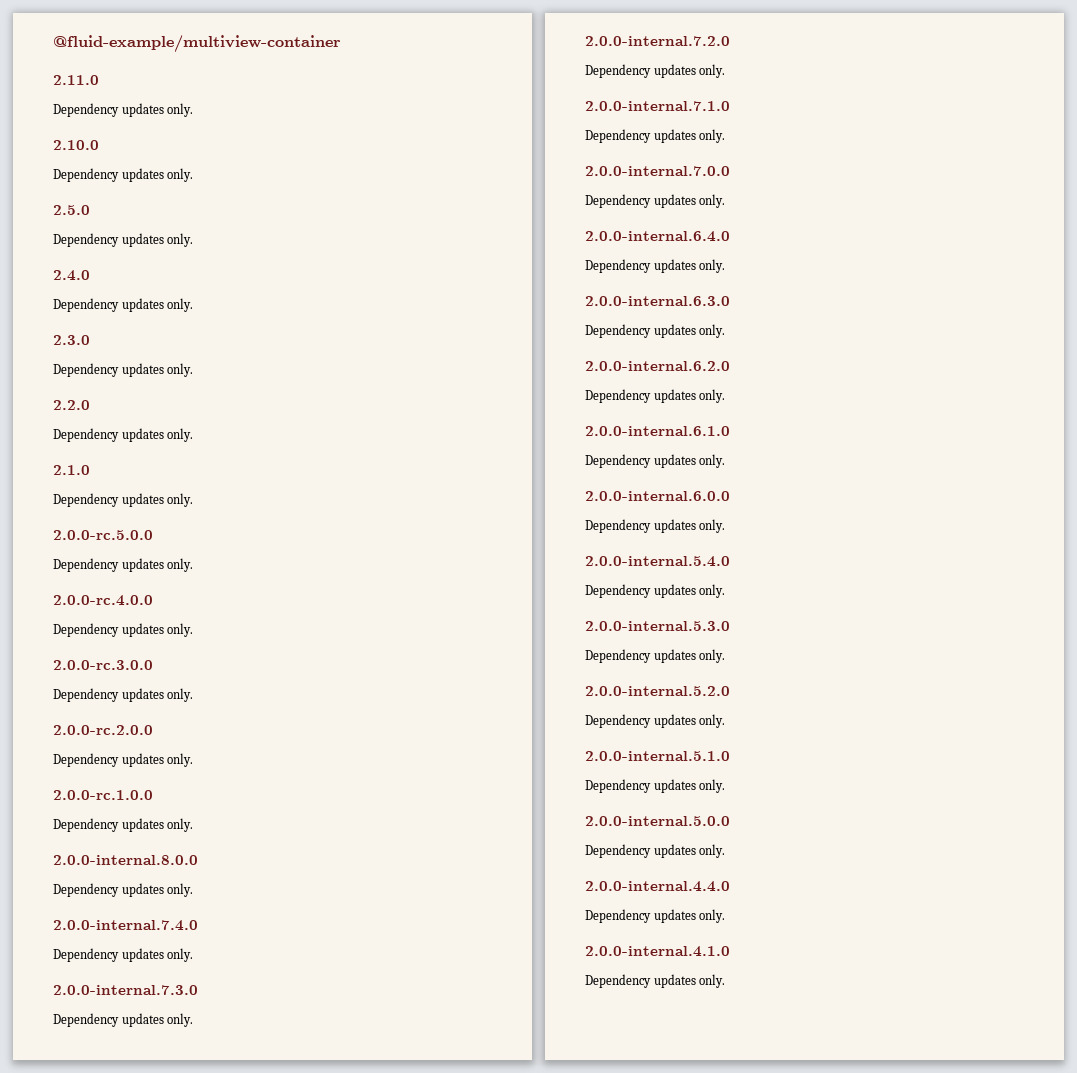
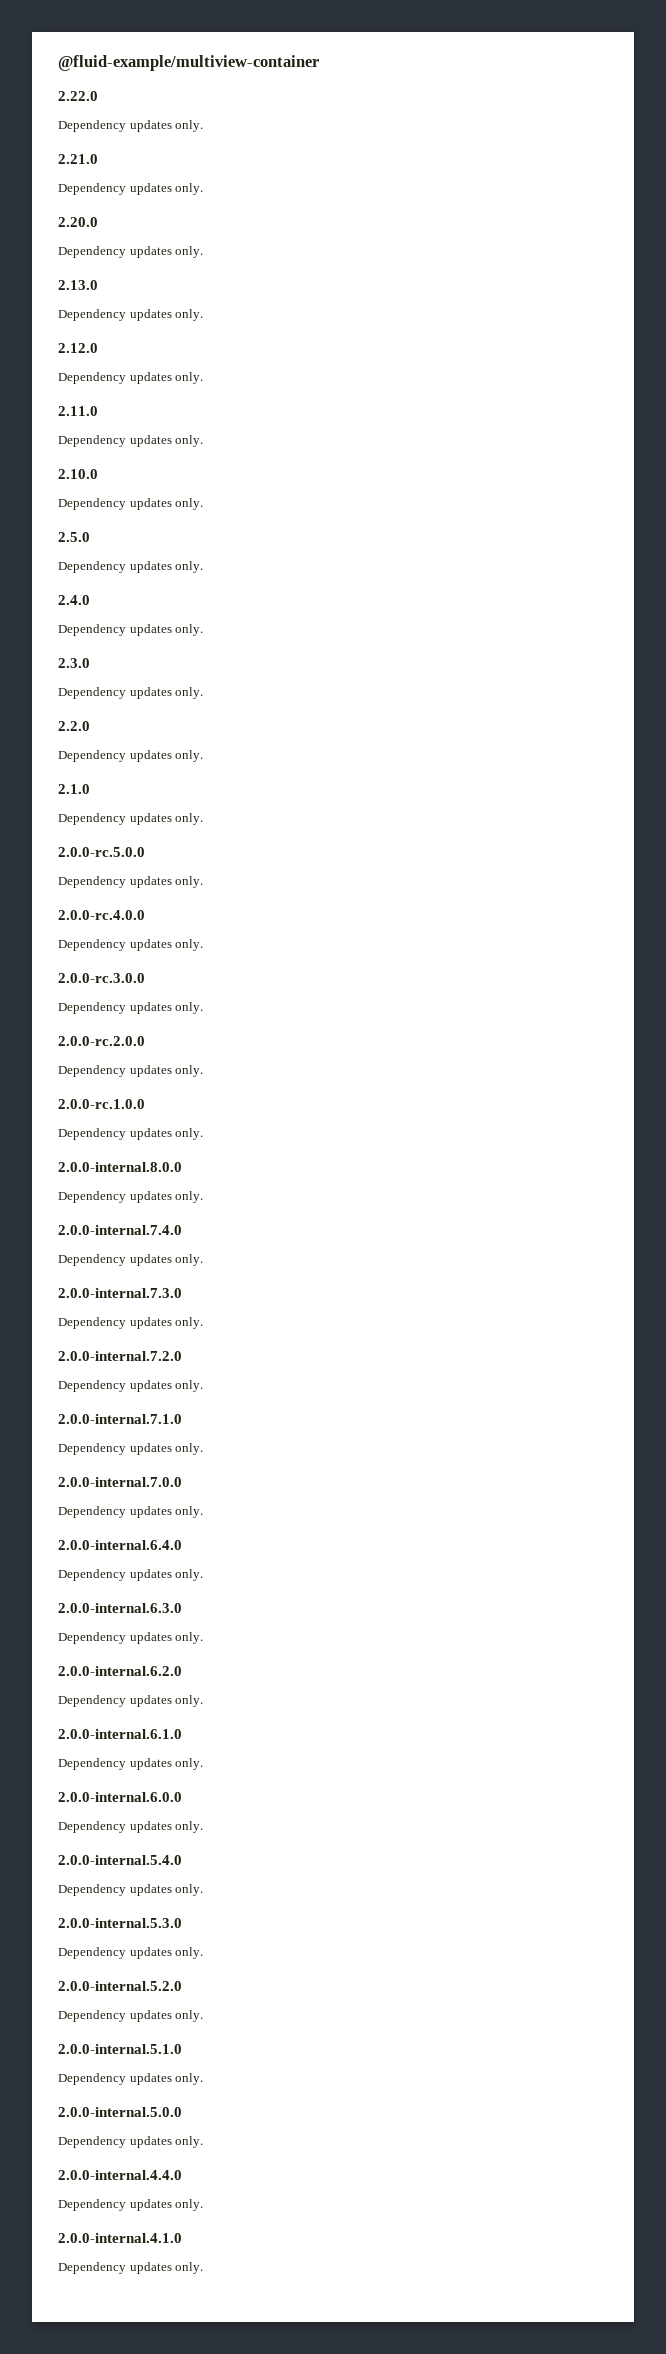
+ 2.22.0
+ Dependency updates only.
+ 2.21.0
+ Dependency updates only.
+ 2.20.0
+ Dependency updates only.
+ 2.13.0
+ Dependency updates only.
+ 2.12.0
+ Dependency updates only.

